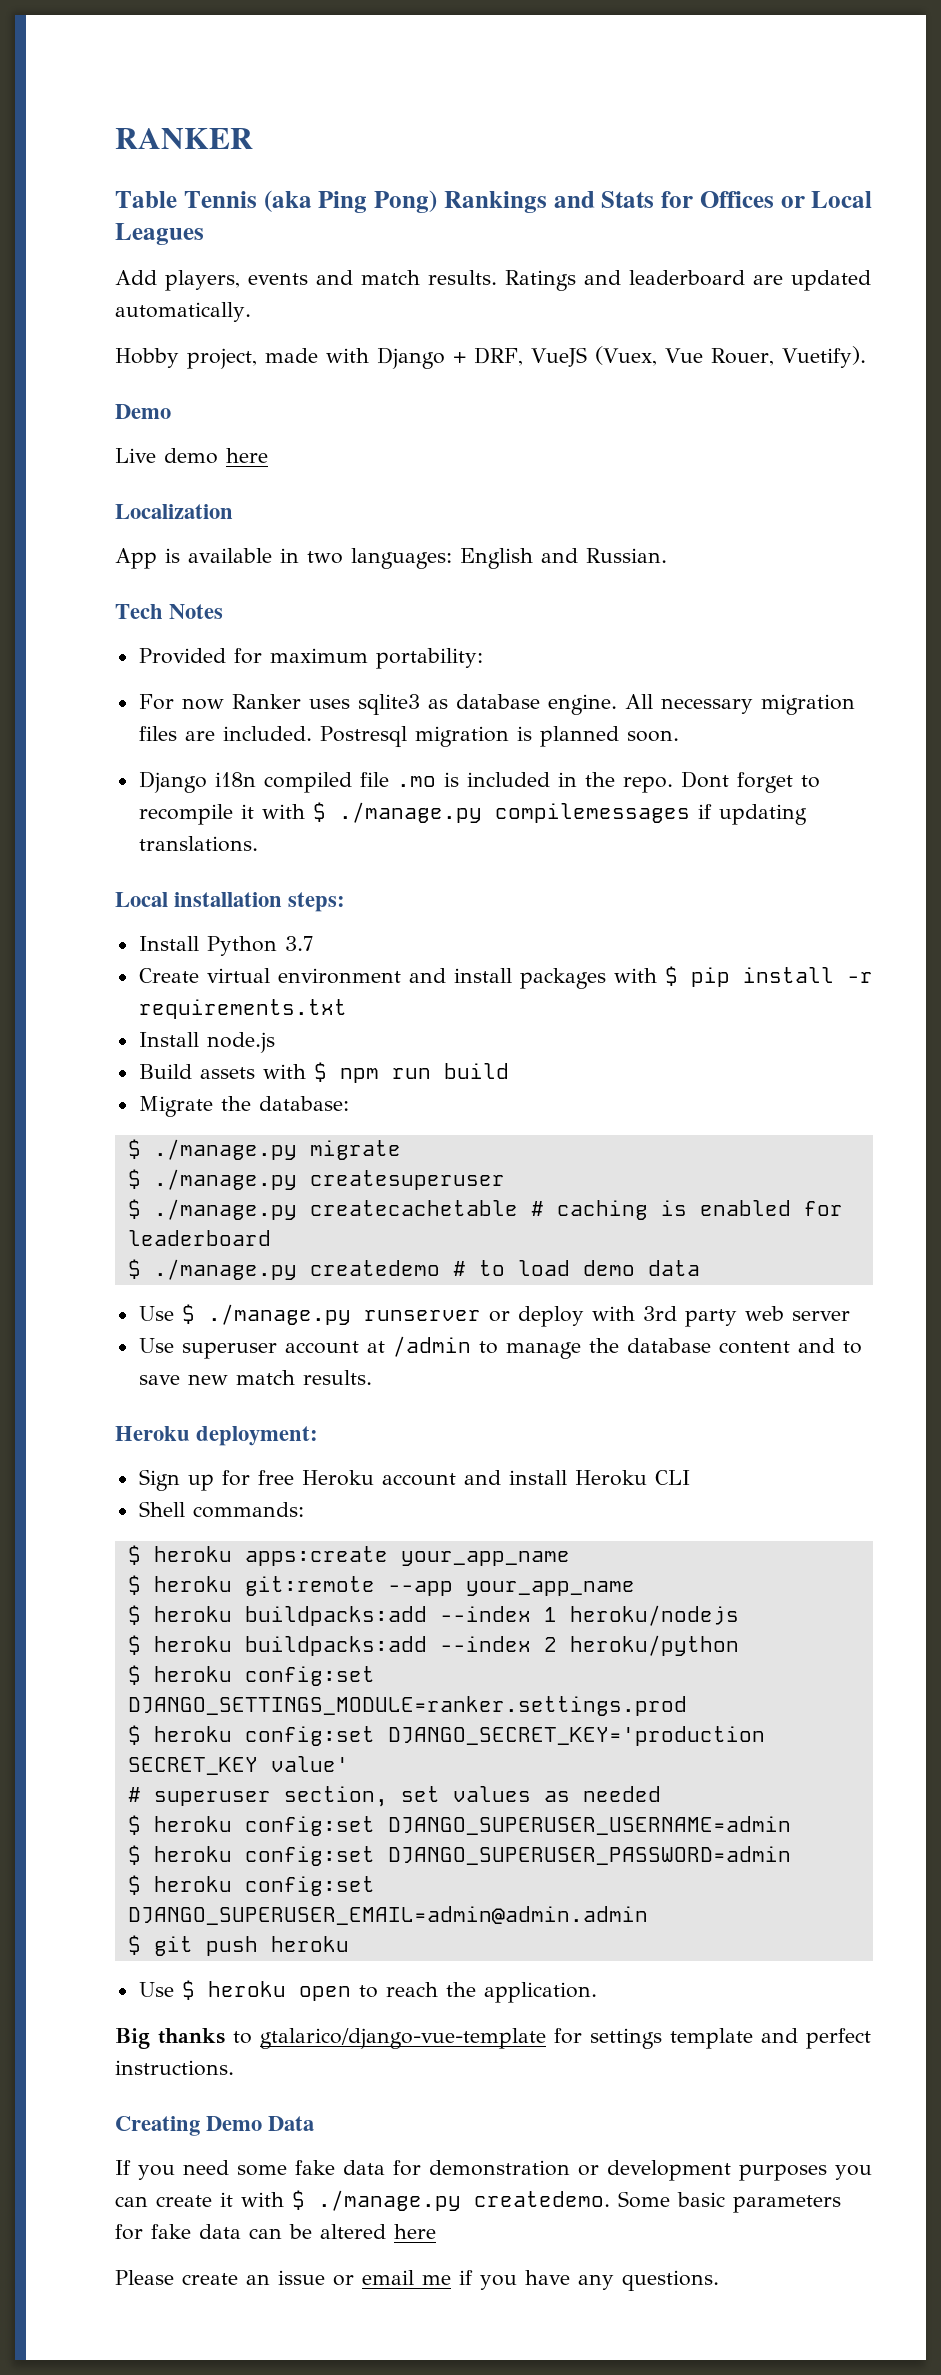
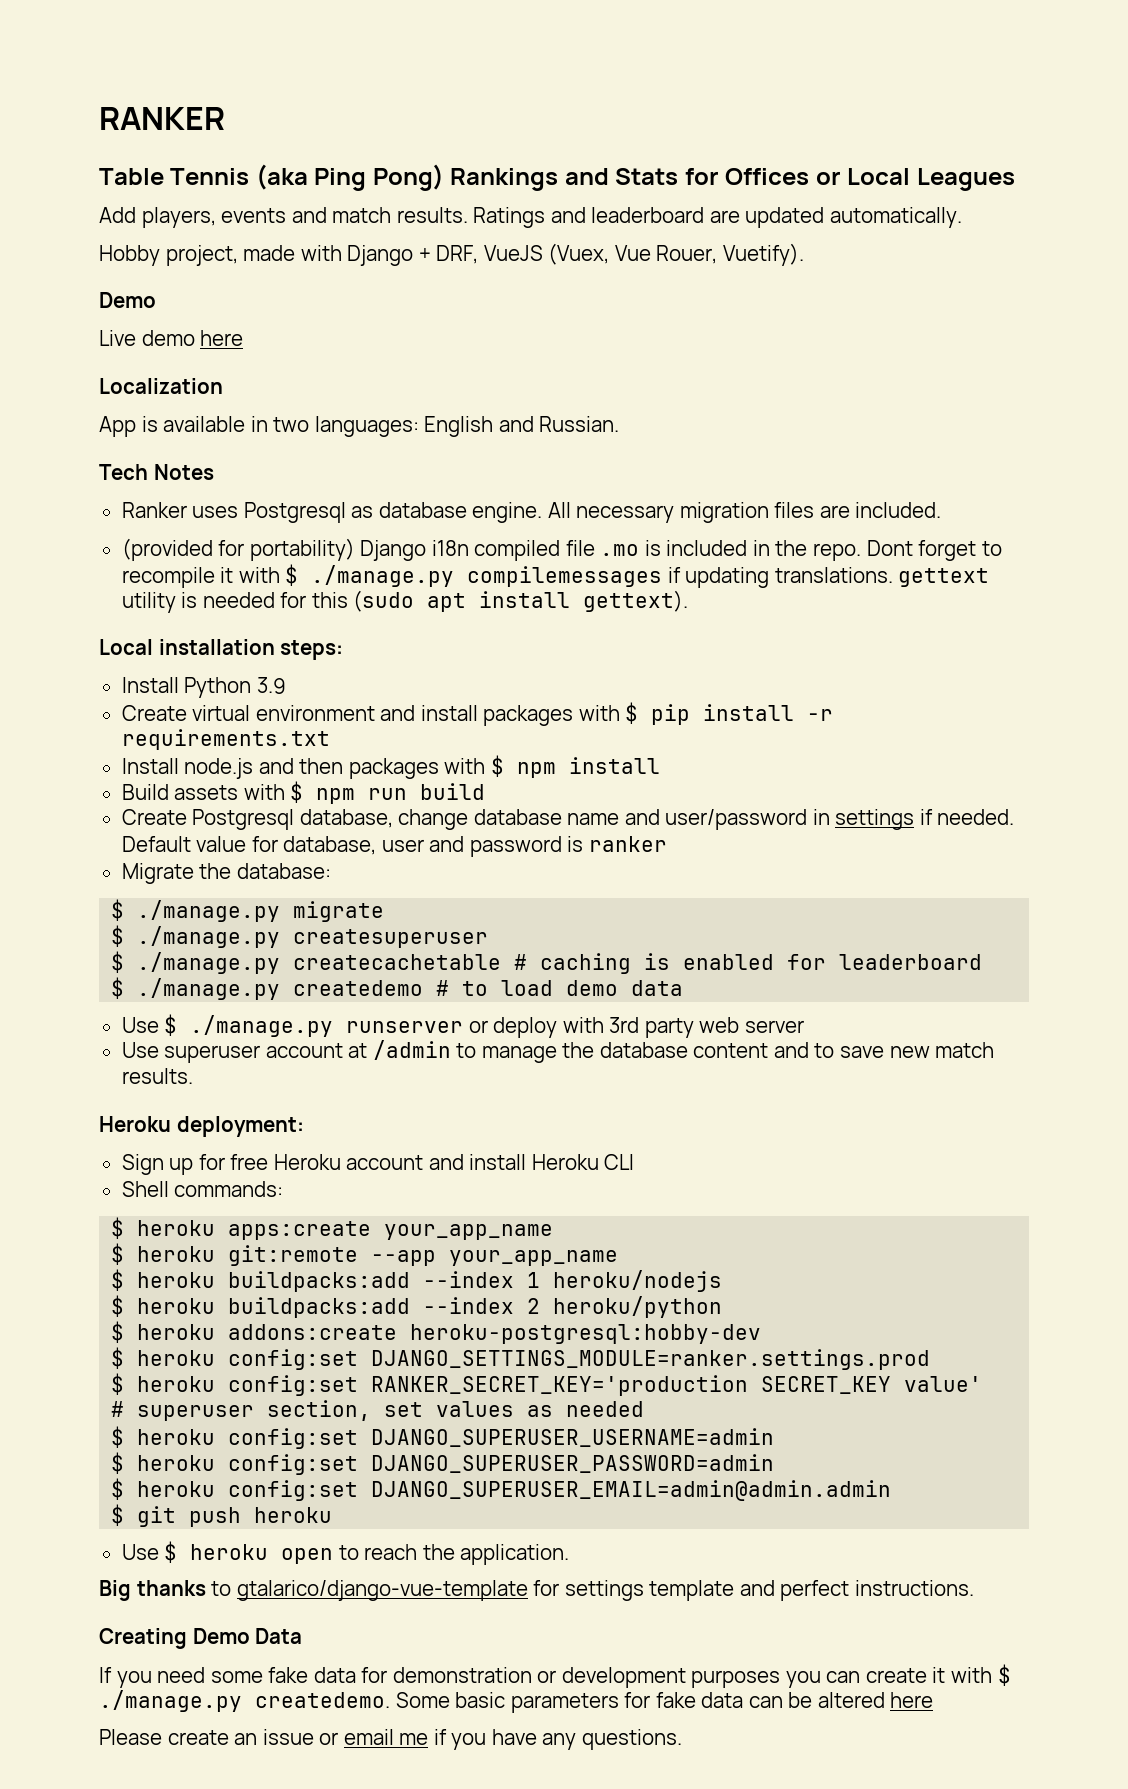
- Provided for maximum portability:
- For now Ranker uses sqlite3 as database engine.
+ Ranker uses Postgresql as database engine.
- All necessary migration files are included. Postresql migration is planned soon.
- Django i18n compiled file .mo is included in the repo.
+ All necessary migration files are included.
+ (provided for portability) Django i18n compiled file .mo is included in the repo.
- Dont forget to recompile it with $ ./manage.py compilemessages if updating translations.
+ Dont forget to recompile it with $ ./manage.py compilemessages if updating translations. gettext utility is needed for this (sudo apt install gettext).
- Install Python 3.7
+ Install Python 3.9
- Install node.js
+ Install node.js and then packages with $ npm install
+ Create Postgresql database, change database name and user/password in settings if needed. Default value for database, user and password is ranker
+ $ heroku addons:create heroku-postgresql:hobby-dev
- $ heroku config:set DJANGO_SECRET_KEY='production SECRET_KEY value'
+ $ heroku config:set RANKER_SECRET_KEY='production SECRET_KEY value'

